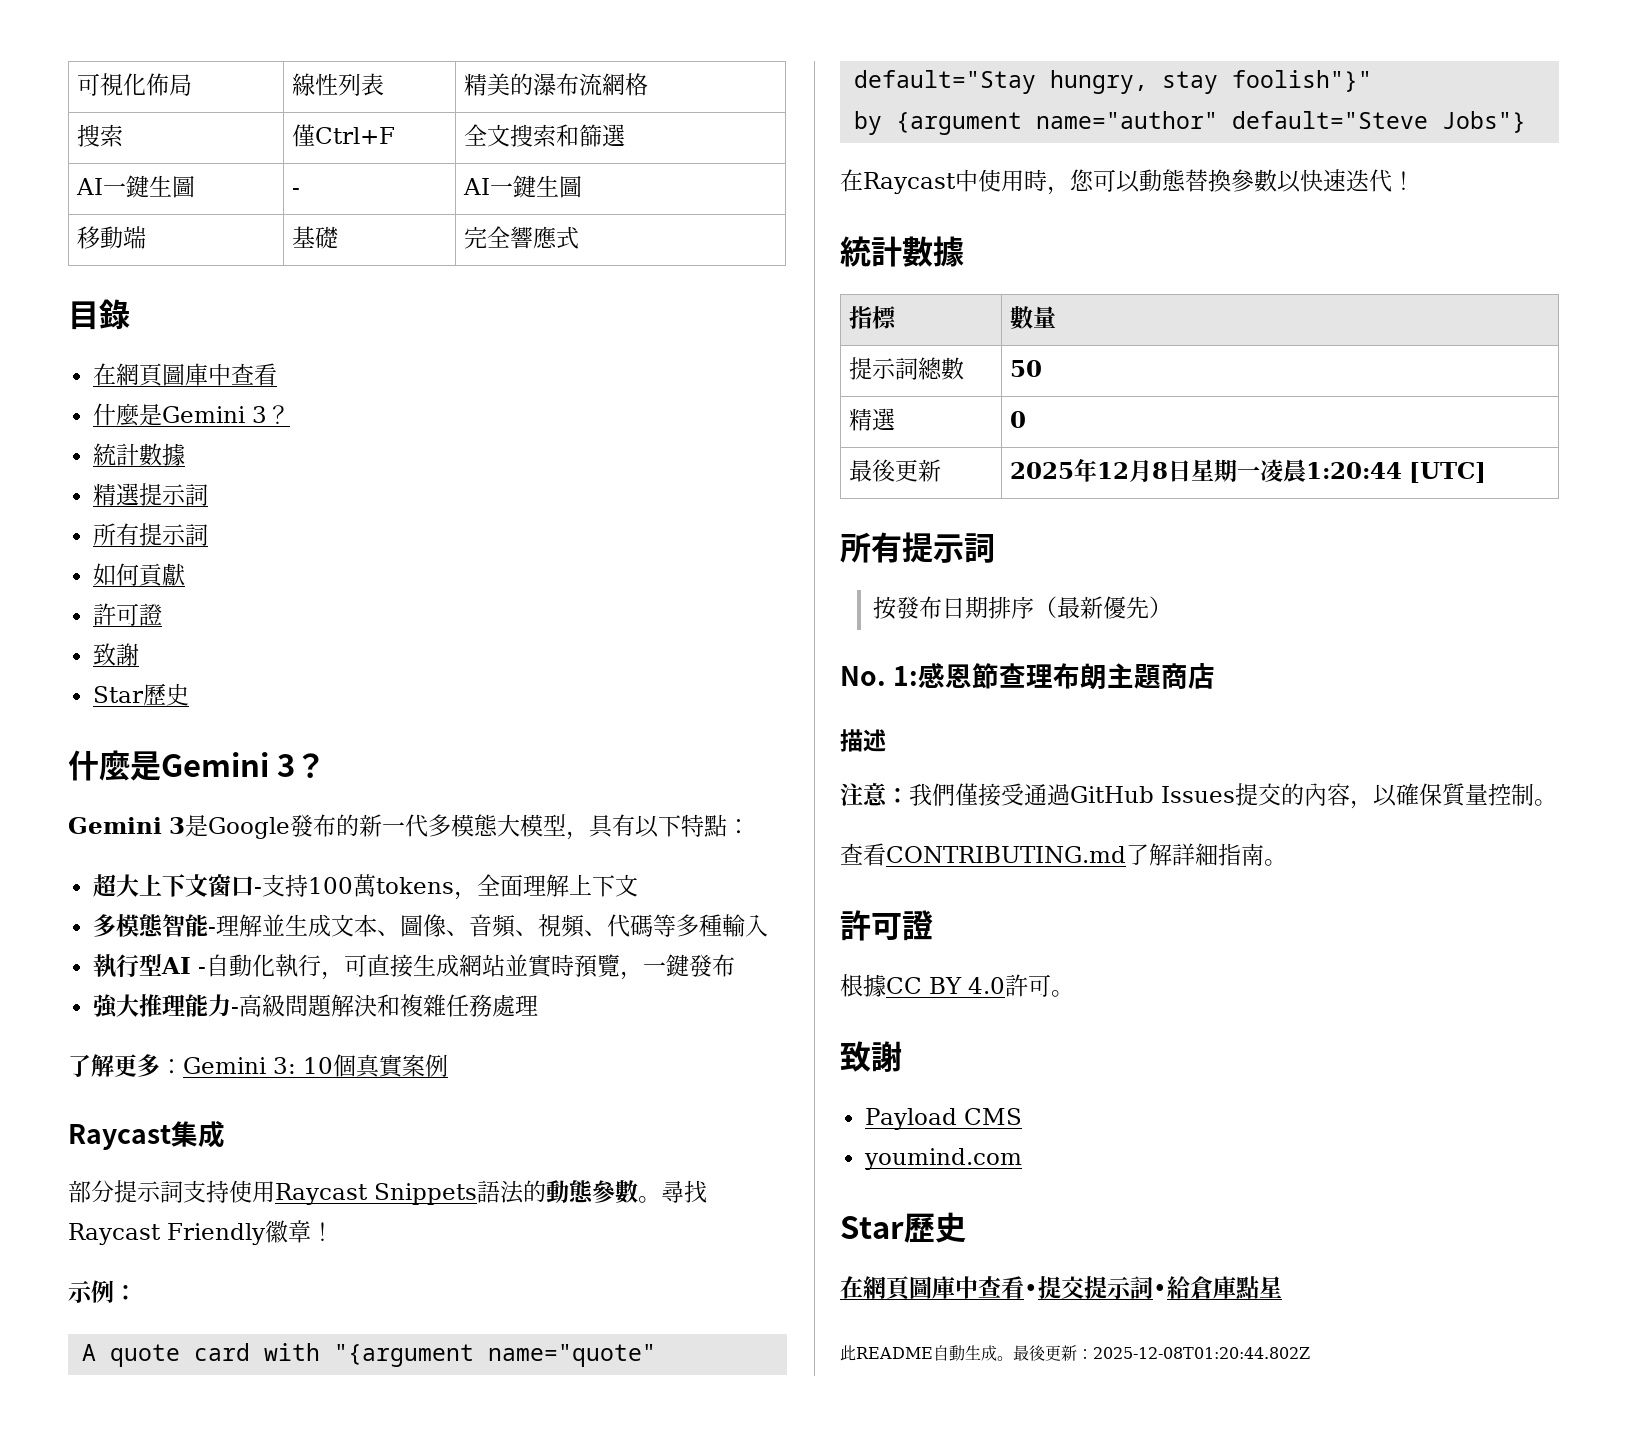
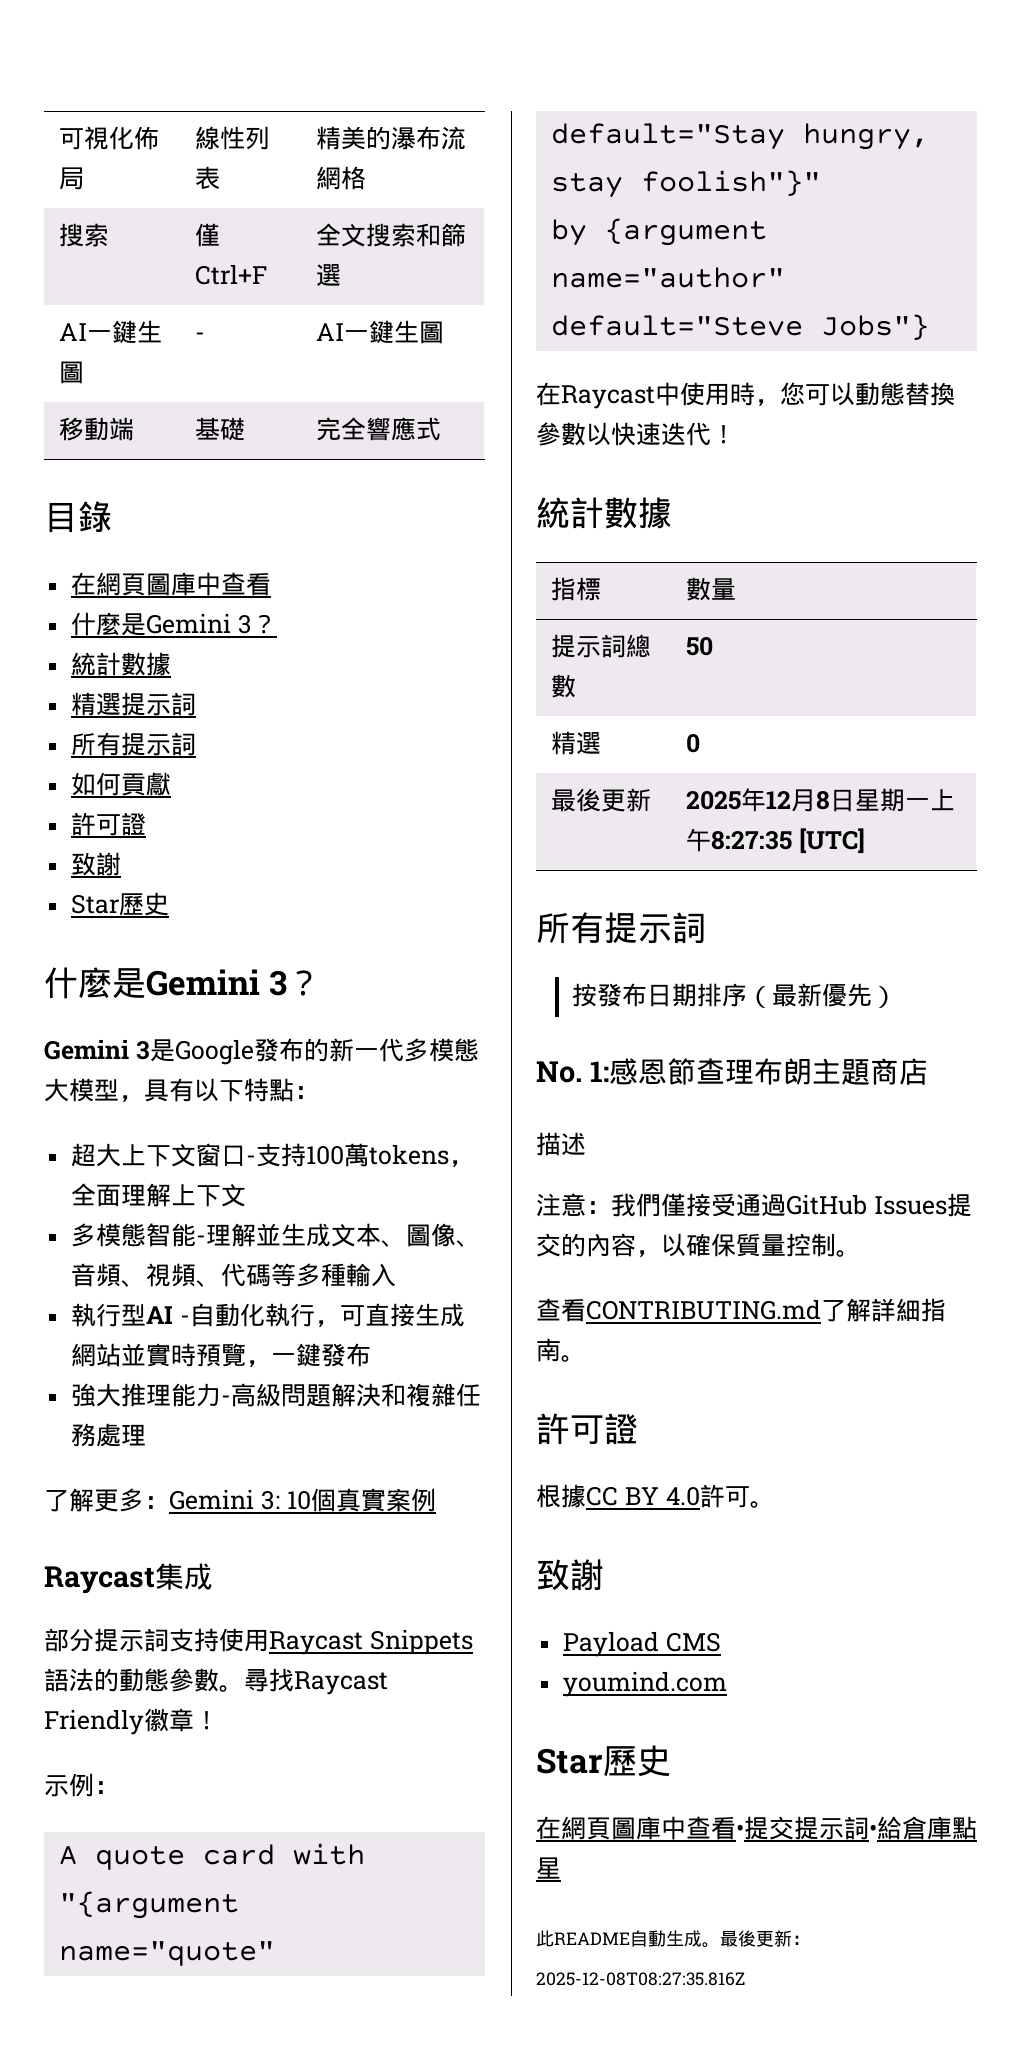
- 最後更新 | 2025年12月8日星期一凌晨1:20:44 [UTC]
+ 最後更新 | 2025年12月8日星期一上午8:27:35 [UTC]
- 最後更新：2025-12-08T01:20:44.802Z
+ 最後更新：2025-12-08T08:27:35.816Z

